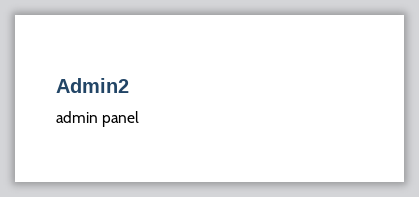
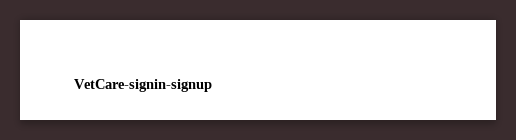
- Admin2
- admin panel
+ VetCare-signin-signup

